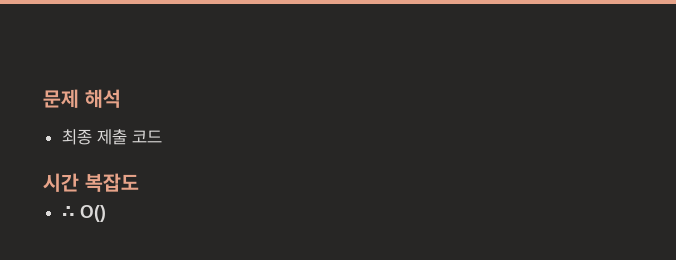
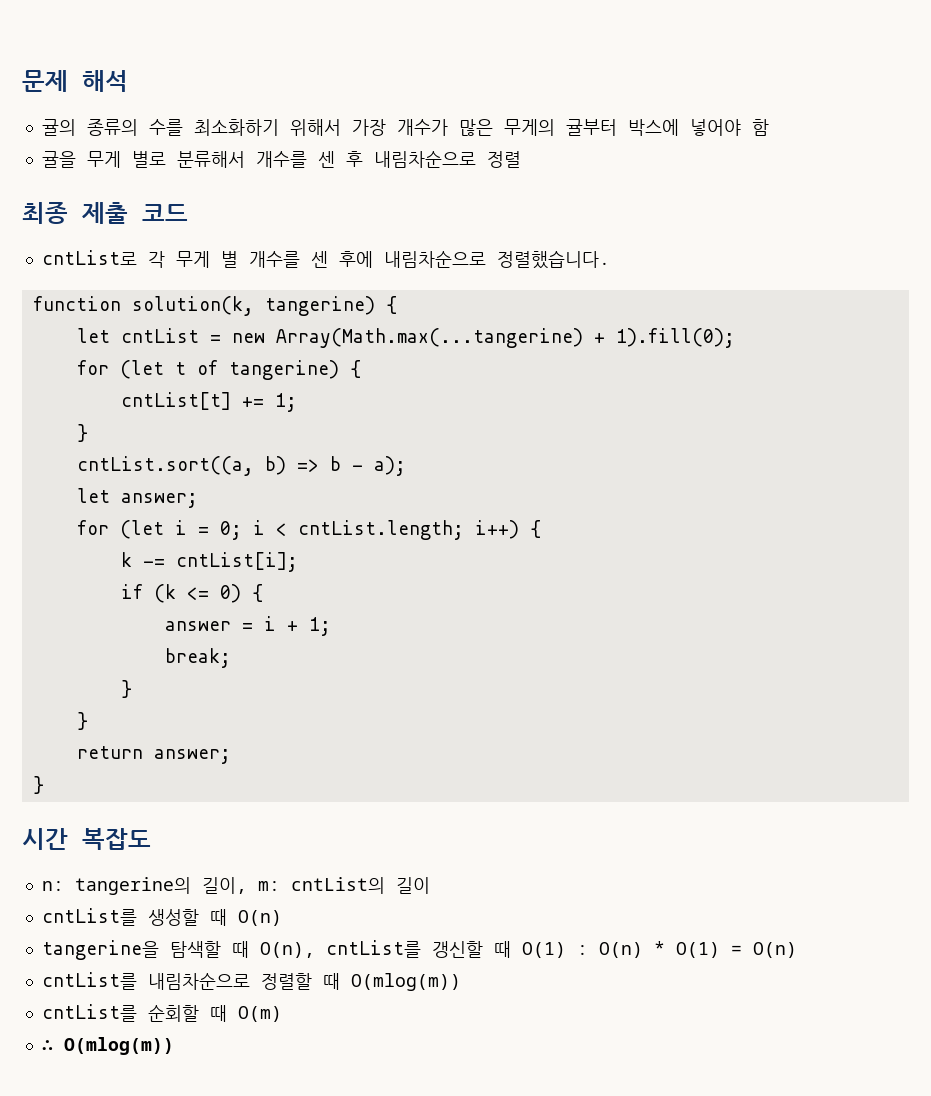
+ 귤의 종류의 수를 최소화하기 위해서 가장 개수가 많은 무게의 귤부터 박스에 넣어야 함
+ 귤을 무게 별로 분류해서 개수를 센 후 내림차순으로 정렬
  최종 제출 코드
+ cntList로 각 무게 별 개수를 센 후에 내림차순으로 정렬했습니다.
+ function solution(k, tangerine) {
+ let cntList = new Array(Math.max(...tangerine) + 1).fill(0);
+ for (let t of tangerine) {
+ cntList[t] += 1;
+ }
+ cntList.sort((a, b) => b - a);
+ let answer;
+ for (let i = 0; i < cntList.length; i++) {
+ k -= cntList[i];
+ if (k <= 0) {
+ answer = i + 1;
+ break;
+ }
+ }
+ return answer;
+ }
  시간 복잡도
+ n: tangerine의 길이, m: cntList의 길이
+ cntList를 생성할 때 O(n)
+ tangerine을 탐색할 때 O(n), cntList를 갱신할 때 O(1) : O(n) * O(1) = O(n)
+ cntList를 내림차순으로 정렬할 때 O(mlog(m))
+ cntList를 순회할 때 O(m)
- ∴ O()
+ ∴ O(mlog(m))

